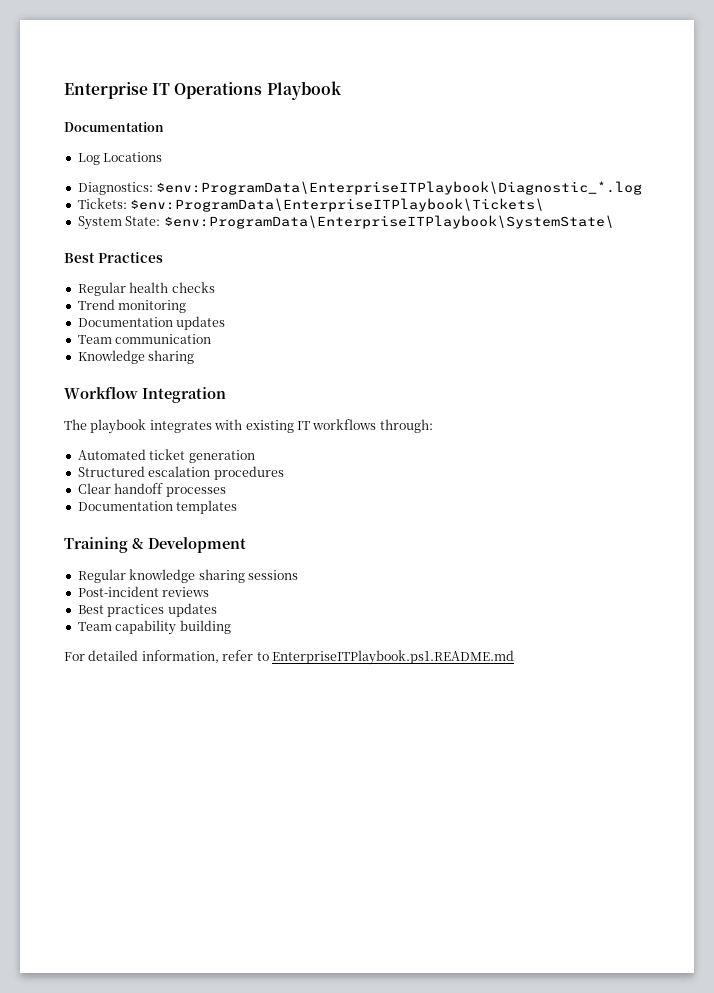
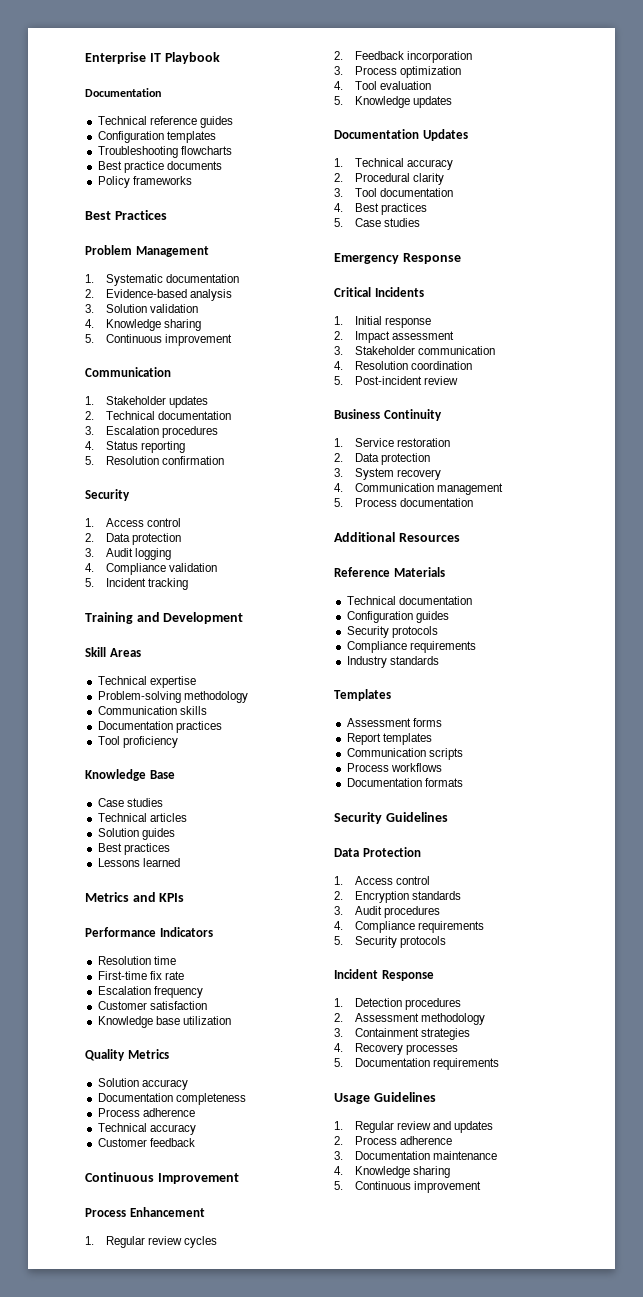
- Enterprise IT Operations Playbook
+ Enterprise IT Playbook
- Log Locations
- Diagnostics: $env:ProgramData\EnterpriseITPlaybook\Diagnostic_*.log
- Tickets: $env:ProgramData\EnterpriseITPlaybook\Tickets\
- System State: $env:ProgramData\EnterpriseITPlaybook\SystemState\
+ Technical reference guides
+ Configuration templates
+ Troubleshooting flowcharts
+ Best practice documents
+ Policy frameworks
  Best Practices
- Regular health checks
- Trend monitoring
- Documentation updates
- Team communication
- Knowledge sharing
- Workflow Integration
- The playbook integrates with existing IT workflows through:
- Automated ticket generation
- Structured escalation procedures
- Clear handoff processes
- Documentation templates
- Training & Development
- Regular knowledge sharing sessions
- Post-incident reviews
- Best practices updates
- Team capability building
- For detailed information, refer to EnterpriseITPlaybook.ps1.README.md
+ Problem Management
+ 1. Systematic documentation
+ 2. Evidence-based analysis
+ 3. Solution validation
+ 4. Knowledge sharing
+ 5. Continuous improvement
+ Communication
+ 1. Stakeholder updates
+ 2. Technical documentation
+ 3. Escalation procedures
+ 4. Status reporting
+ 5. Resolution confirmation
+ Security
+ 1. Access control
+ 2. Data protection
+ 3. Audit logging
+ 4. Compliance validation
+ 5. Incident tracking
+ Training and Development
+ Skill Areas
+ Technical expertise
+ Problem-solving methodology
+ Communication skills
+ Documentation practices
+ Tool proficiency
+ Knowledge Base
+ Case studies
+ Technical articles
+ Solution guides
+ Best practices
+ Lessons learned
+ Metrics and KPIs
+ Performance Indicators
+ Resolution time
+ First-time fix rate
+ Escalation frequency
+ Customer satisfaction
+ Knowledge base utilization
+ Quality Metrics
+ Solution accuracy
+ Documentation completeness
+ Process adherence
+ Technical accuracy
+ Customer feedback
+ Continuous Improvement
+ Process Enhancement
+ 1. Regular review cycles
+ 2. Feedback incorporation
+ 3. Process optimization
+ 4. Tool evaluation
+ 5. Knowledge updates
+ Documentation Updates
+ 1. Technical accuracy
+ 2. Procedural clarity
+ 3. Tool documentation
+ 4. Best practices
+ 5. Case studies
+ Emergency Response
+ Critical Incidents
+ 1. Initial response
+ 2. Impact assessment
+ 3. Stakeholder communication
+ 4. Resolution coordination
+ 5. Post-incident review
+ Business Continuity
+ 1. Service restoration
+ 2. Data protection
+ 3. System recovery
+ 4. Communication management
+ 5. Process documentation
+ Additional Resources
+ Reference Materials
+ Technical documentation
+ Configuration guides
+ Security protocols
+ Compliance requirements
+ Industry standards
+ Templates
+ Assessment forms
+ Report templates
+ Communication scripts
+ Process workflows
+ Documentation formats
+ Security Guidelines
+ Data Protection
+ 1. Access control
+ 2. Encryption standards
+ 3. Audit procedures
+ 4. Compliance requirements
+ 5. Security protocols
+ Incident Response
+ 1. Detection procedures
+ 2. Assessment methodology
+ 3. Containment strategies
+ 4. Recovery processes
+ 5. Documentation requirements
+ Usage Guidelines
+ 1. Regular review and updates
+ 2. Process adherence
+ 3. Documentation maintenance
+ 4. Knowledge sharing
+ 5. Continuous improvement

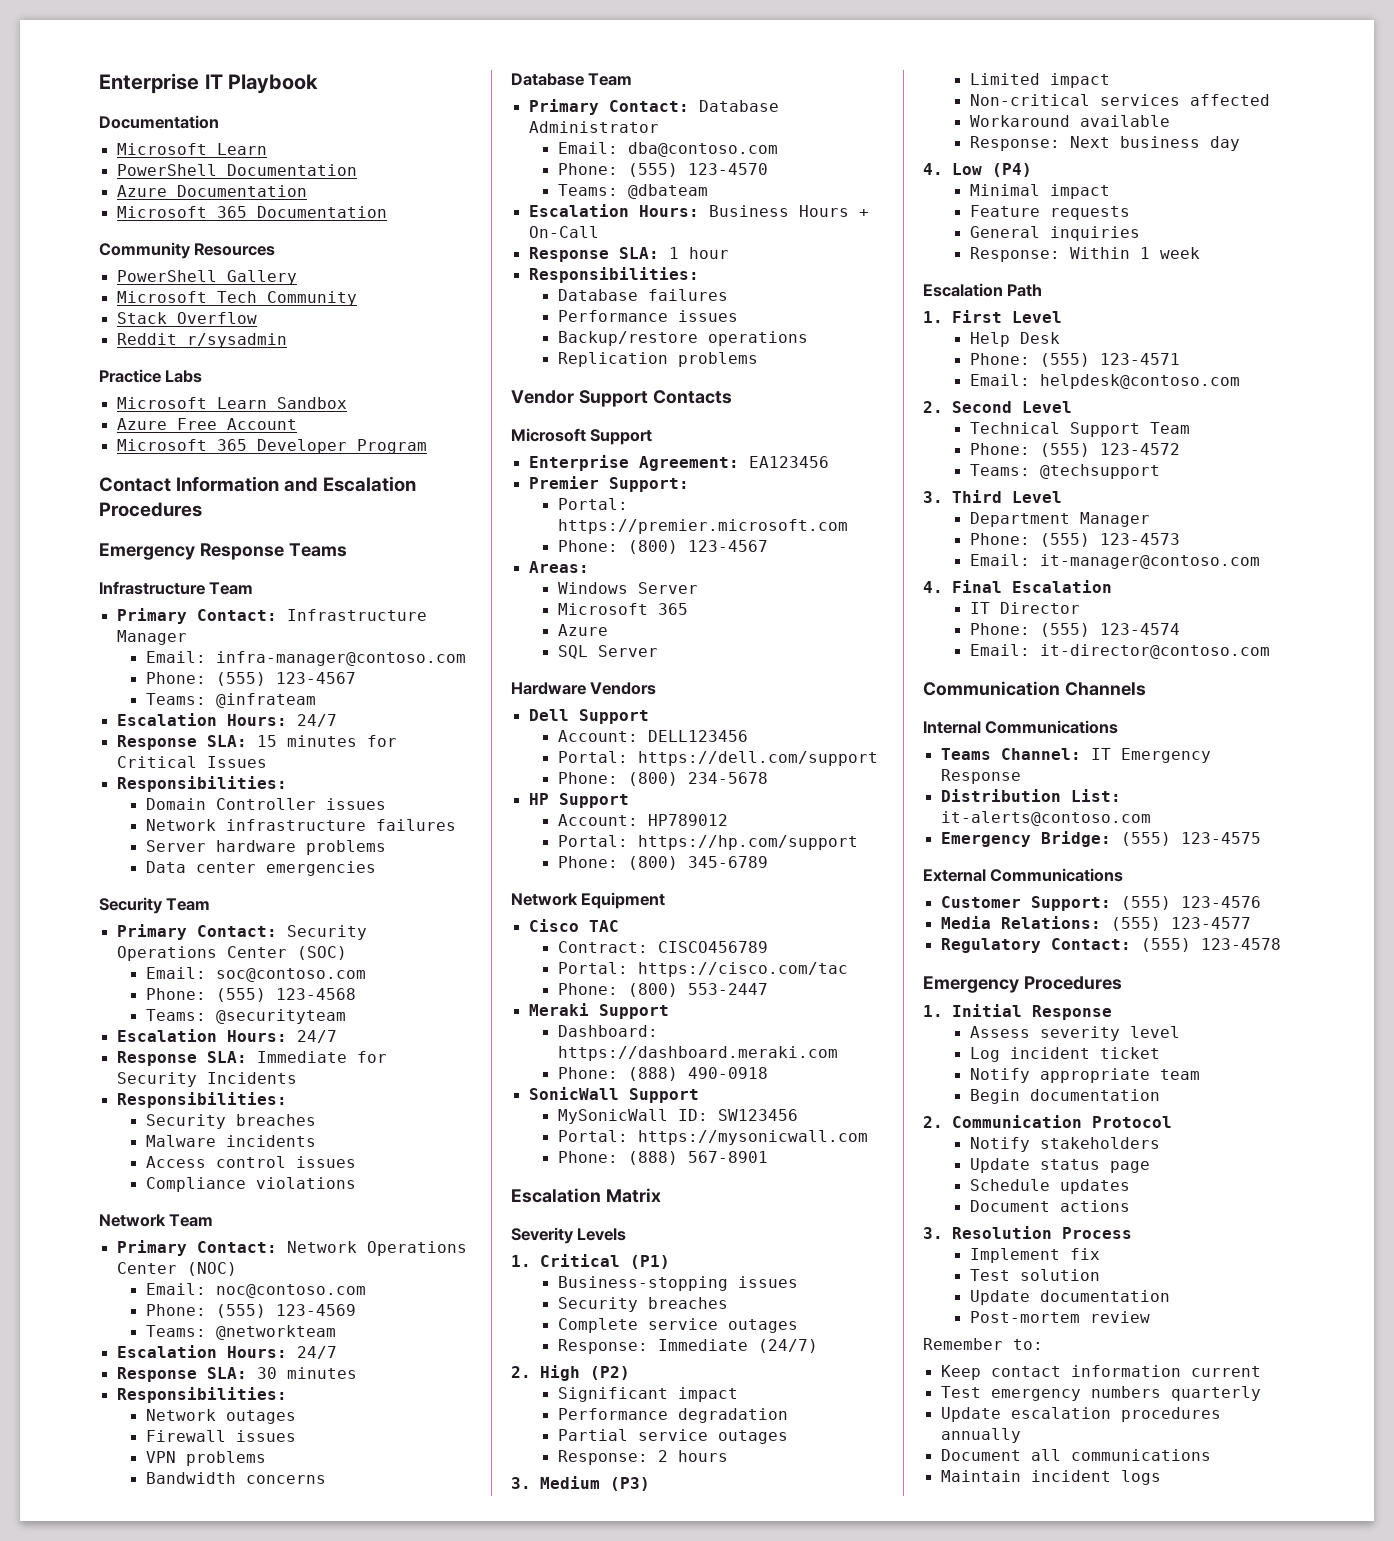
  Enterprise IT Playbook
  Documentation
- Technical reference guides
- Configuration templates
- Troubleshooting flowcharts
- Best practice documents
- Policy frameworks
- Best Practices
- Problem Management
- 1. Systematic documentation
- 2. Evidence-based analysis
- 3. Solution validation
- 4. Knowledge sharing
- 5. Continuous improvement
- Communication
- 1. Stakeholder updates
- 2. Technical documentation
- 3. Escalation procedures
- 4. Status reporting
- 5. Resolution confirmation
- Security
- 1. Access control
- 2. Data protection
- 3. Audit logging
- 4. Compliance validation
- 5. Incident tracking
- Training and Development
- Skill Areas
- Technical expertise
- Problem-solving methodology
- Communication skills
- Documentation practices
- Tool proficiency
- Knowledge Base
- Case studies
- Technical articles
- Solution guides
- Best practices
- Lessons learned
- Metrics and KPIs
- Performance Indicators
- Resolution time
- First-time fix rate
- Escalation frequency
- Customer satisfaction
- Knowledge base utilization
- Quality Metrics
- Solution accuracy
- Documentation completeness
- Process adherence
- Technical accuracy
- Customer feedback
- Continuous Improvement
- Process Enhancement
- 1. Regular review cycles
- 2. Feedback incorporation
- 3. Process optimization
- 4. Tool evaluation
- 5. Knowledge updates
- Documentation Updates
- 1. Technical accuracy
- 2. Procedural clarity
- 3. Tool documentation
- 4. Best practices
- 5. Case studies
- Emergency Response
- Critical Incidents
- 1. Initial response
- 2. Impact assessment
- 3. Stakeholder communication
- 4. Resolution coordination
- 5. Post-incident review
- Business Continuity
- 1. Service restoration
- 2. Data protection
- 3. System recovery
- 4. Communication management
- 5. Process documentation
- Additional Resources
- Reference Materials
- Technical documentation
- Configuration guides
- Security protocols
- Compliance requirements
- Industry standards
- Templates
- Assessment forms
- Report templates
- Communication scripts
- Process workflows
- Documentation formats
- Security Guidelines
- Data Protection
- 1. Access control
- 2. Encryption standards
- 3. Audit procedures
- 4. Compliance requirements
- 5. Security protocols
- Incident Response
- 1. Detection procedures
- 2. Assessment methodology
- 3. Containment strategies
- 4. Recovery processes
- 5. Documentation requirements
- Usage Guidelines
- 1. Regular review and updates
- 2. Process adherence
- 3. Documentation maintenance
- 4. Knowledge sharing
- 5. Continuous improvement
+ Microsoft Learn
+ PowerShell Documentation
+ Azure Documentation
+ Microsoft 365 Documentation
+ Community Resources
+ PowerShell Gallery
+ Microsoft Tech Community
+ Stack Overflow
+ Reddit r/sysadmin
+ Practice Labs
+ Microsoft Learn Sandbox
+ Azure Free Account
+ Microsoft 365 Developer Program
+ Contact Information and Escalation Procedures
+ Emergency Response Teams
+ Infrastructure Team
+ Primary Contact: Infrastructure Manager
+ Email: infra-manager@contoso.com
+ Phone: (555) 123-4567
+ Teams: @infrateam
+ Escalation Hours: 24/7
+ Response SLA: 15 minutes for Critical Issues
+ Responsibilities:
+ Domain Controller issues
+ Network infrastructure failures
+ Server hardware problems
+ Data center emergencies
+ Security Team
+ Primary Contact: Security Operations Center (SOC)
+ Email: soc@contoso.com
+ Phone: (555) 123-4568
+ Teams: @securityteam
+ Escalation Hours: 24/7
+ Response SLA: Immediate for Security Incidents
+ Responsibilities:
+ Security breaches
+ Malware incidents
+ Access control issues
+ Compliance violations
+ Network Team
+ Primary Contact: Network Operations Center (NOC)
+ Email: noc@contoso.com
+ Phone: (555) 123-4569
+ Teams: @networkteam
+ Escalation Hours: 24/7
+ Response SLA: 30 minutes
+ Responsibilities:
+ Network outages
+ Firewall issues
+ VPN problems
+ Bandwidth concerns
+ Database Team
+ Primary Contact: Database Administrator
+ Email: dba@contoso.com
+ Phone: (555) 123-4570
+ Teams: @dbateam
+ Escalation Hours: Business Hours + On-Call
+ Response SLA: 1 hour
+ Responsibilities:
+ Database failures
+ Performance issues
+ Backup/restore operations
+ Replication problems
+ Vendor Support Contacts
+ Microsoft Support
+ Enterprise Agreement: EA123456
+ Premier Support:
+ Portal: https://premier.microsoft.com
+ Phone: (800) 123-4567
+ Areas:
+ Windows Server
+ Microsoft 365
+ Azure
+ SQL Server
+ Hardware Vendors
+ Dell Support
+ Account: DELL123456
+ Portal: https://dell.com/support
+ Phone: (800) 234-5678
+ HP Support
+ Account: HP789012
+ Portal: https://hp.com/support
+ Phone: (800) 345-6789
+ Network Equipment
+ Cisco TAC
+ Contract: CISCO456789
+ Portal: https://cisco.com/tac
+ Phone: (800) 553-2447
+ Meraki Support
+ Dashboard: https://dashboard.meraki.com
+ Phone: (888) 490-0918
+ SonicWall Support
+ MySonicWall ID: SW123456
+ Portal: https://mysonicwall.com
+ Phone: (888) 567-8901
+ Escalation Matrix
+ Severity Levels
+ 1. Critical (P1)
+ Business-stopping issues
+ Security breaches
+ Complete service outages
+ Response: Immediate (24/7)
+ 2. High (P2)
+ Significant impact
+ Performance degradation
+ Partial service outages
+ Response: 2 hours
+ 3. Medium (P3)
+ Limited impact
+ Non-critical services affected
+ Workaround available
+ Response: Next business day
+ 4. Low (P4)
+ Minimal impact
+ Feature requests
+ General inquiries
+ Response: Within 1 week
+ Escalation Path
+ 1. First Level
+ Help Desk
+ Phone: (555) 123-4571
+ Email: helpdesk@contoso.com
+ 2. Second Level
+ Technical Support Team
+ Phone: (555) 123-4572
+ Teams: @techsupport
+ 3. Third Level
+ Department Manager
+ Phone: (555) 123-4573
+ Email: it-manager@contoso.com
+ 4. Final Escalation
+ IT Director
+ Phone: (555) 123-4574
+ Email: it-director@contoso.com
+ Communication Channels
+ Internal Communications
+ Teams Channel: IT Emergency Response
+ Distribution List: it-alerts@contoso.com
+ Emergency Bridge: (555) 123-4575
+ External Communications
+ Customer Support: (555) 123-4576
+ Media Relations: (555) 123-4577
+ Regulatory Contact: (555) 123-4578
+ Emergency Procedures
+ 1. Initial Response
+ Assess severity level
+ Log incident ticket
+ Notify appropriate team
+ Begin documentation
+ 2. Communication Protocol
+ Notify stakeholders
+ Update status page
+ Schedule updates
+ Document actions
+ 3. Resolution Process
+ Implement fix
+ Test solution
+ Update documentation
+ Post-mortem review
+ Remember to:
+ Keep contact information current
+ Test emergency numbers quarterly
+ Update escalation procedures annually
+ Document all communications
+ Maintain incident logs

